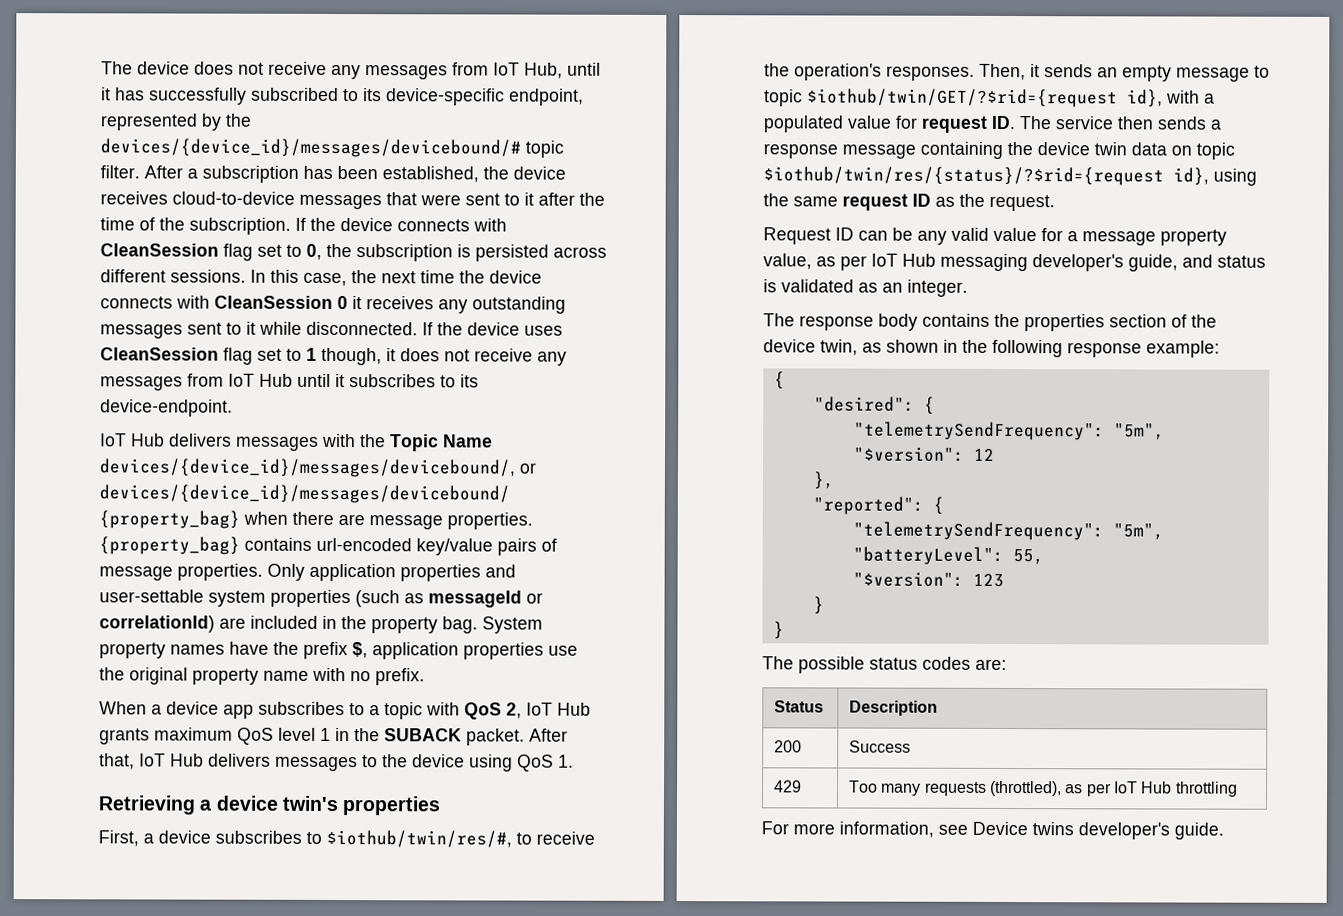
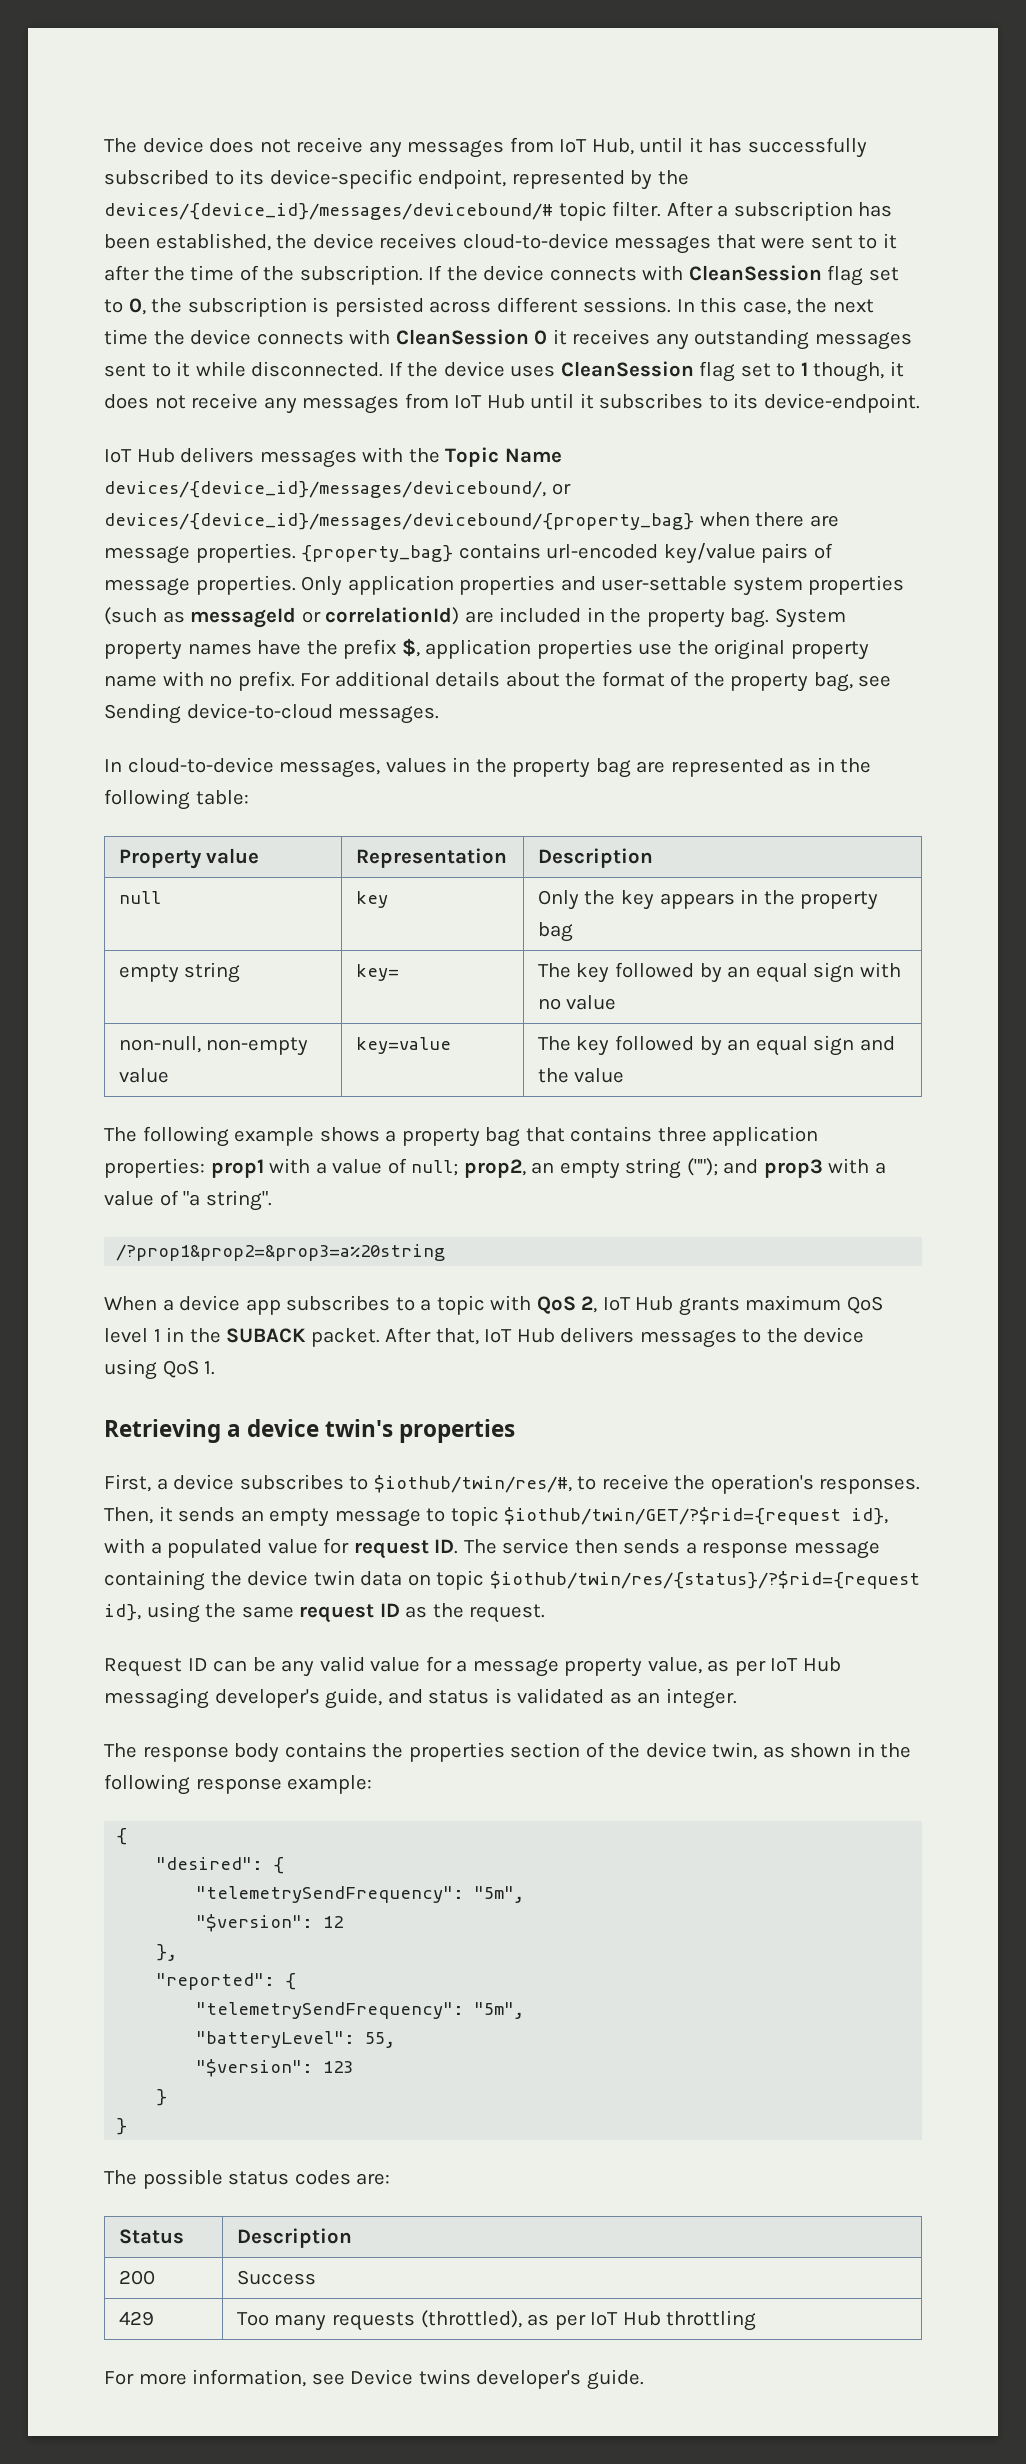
+ For additional details about the format of the property bag, see Sending device-to-cloud messages.
+ In cloud-to-device messages, values in the property bag are represented as in the following table:
+ Property value | Representation | Description
+ null | key | Only the key appears in the property bag
+ empty string | key= | The key followed by an equal sign with no value
+ non-null, non-empty value | key=value | The key followed by an equal sign and the value
+ The following example shows a property bag that contains three application properties: prop1 with a value of null; prop2, an empty string (""); and prop3 with a value of "a string".
+ /?prop1&prop2=&prop3=a%20string

